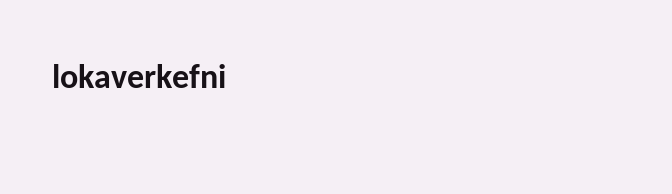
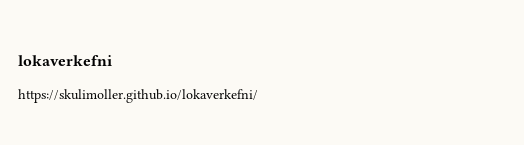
+ https://skulimoller.github.io/lokaverkefni/

